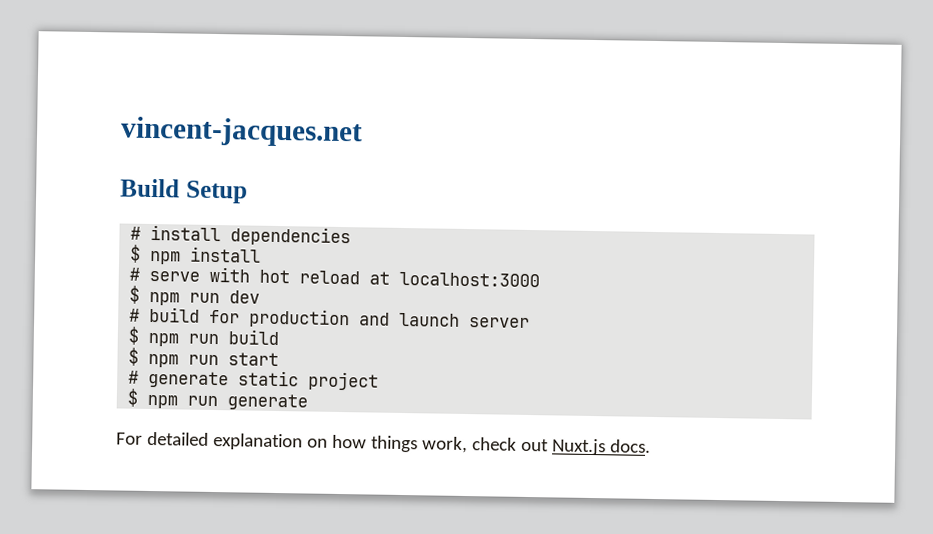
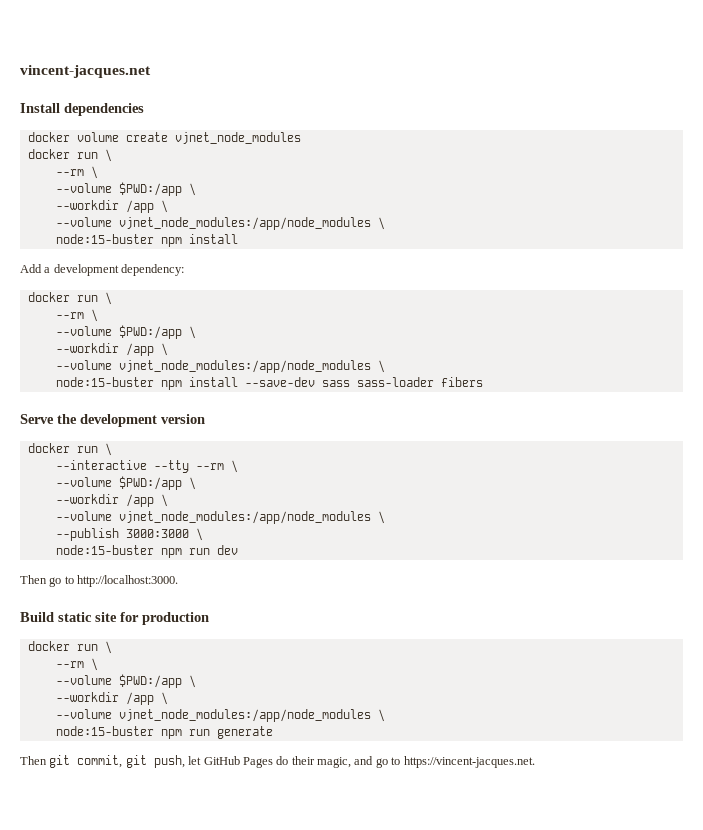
- Build Setup
- # install dependencies
- $ npm install
- # serve with hot reload at localhost:3000
- $ npm run dev
- # build for production and launch server
- $ npm run build
- $ npm run start
- # generate static project
- $ npm run generate
- For detailed explanation on how things work, check out Nuxt.js docs.
+ Install dependencies
+ docker volume create vjnet_node_modules
+ docker run \
+ --rm \
+ --volume $PWD:/app \
+ --workdir /app \
+ --volume vjnet_node_modules:/app/node_modules \
+ node:15-buster npm install
+ Add a development dependency:
+ docker run \
+ --rm \
+ --volume $PWD:/app \
+ --workdir /app \
+ --volume vjnet_node_modules:/app/node_modules \
+ node:15-buster npm install --save-dev sass sass-loader fibers
+ Serve the development version
+ docker run \
+ --interactive --tty --rm \
+ --volume $PWD:/app \
+ --workdir /app \
+ --volume vjnet_node_modules:/app/node_modules \
+ --publish 3000:3000 \
+ node:15-buster npm run dev
+ Then go to http://localhost:3000.
+ Build static site for production
+ docker run \
+ --rm \
+ --volume $PWD:/app \
+ --workdir /app \
+ --volume vjnet_node_modules:/app/node_modules \
+ node:15-buster npm run generate
+ Then git commit, git push, let GitHub Pages do their magic, and go to https://vincent-jacques.net.

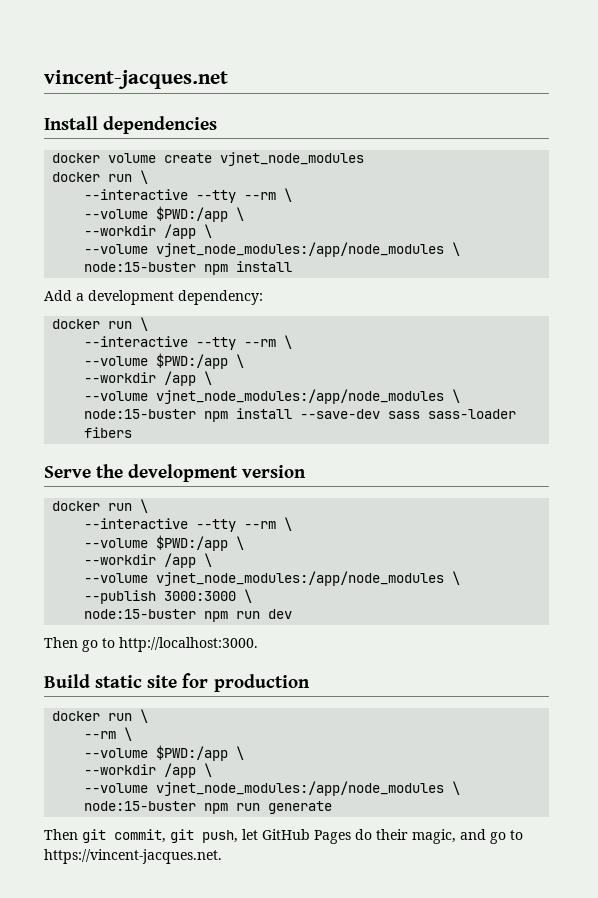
  docker volume create vjnet_node_modules
  docker run \
- --rm \
+ --interactive --tty --rm \
  Add a development dependency:
  docker run \
- --rm \
+ --interactive --tty --rm \

